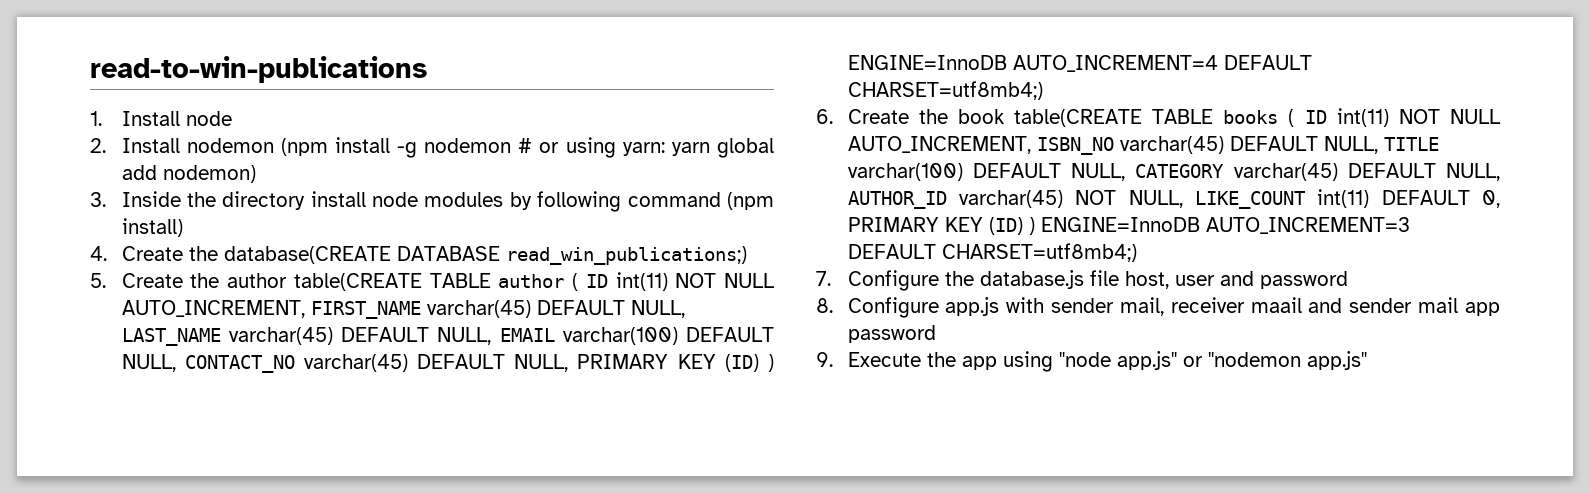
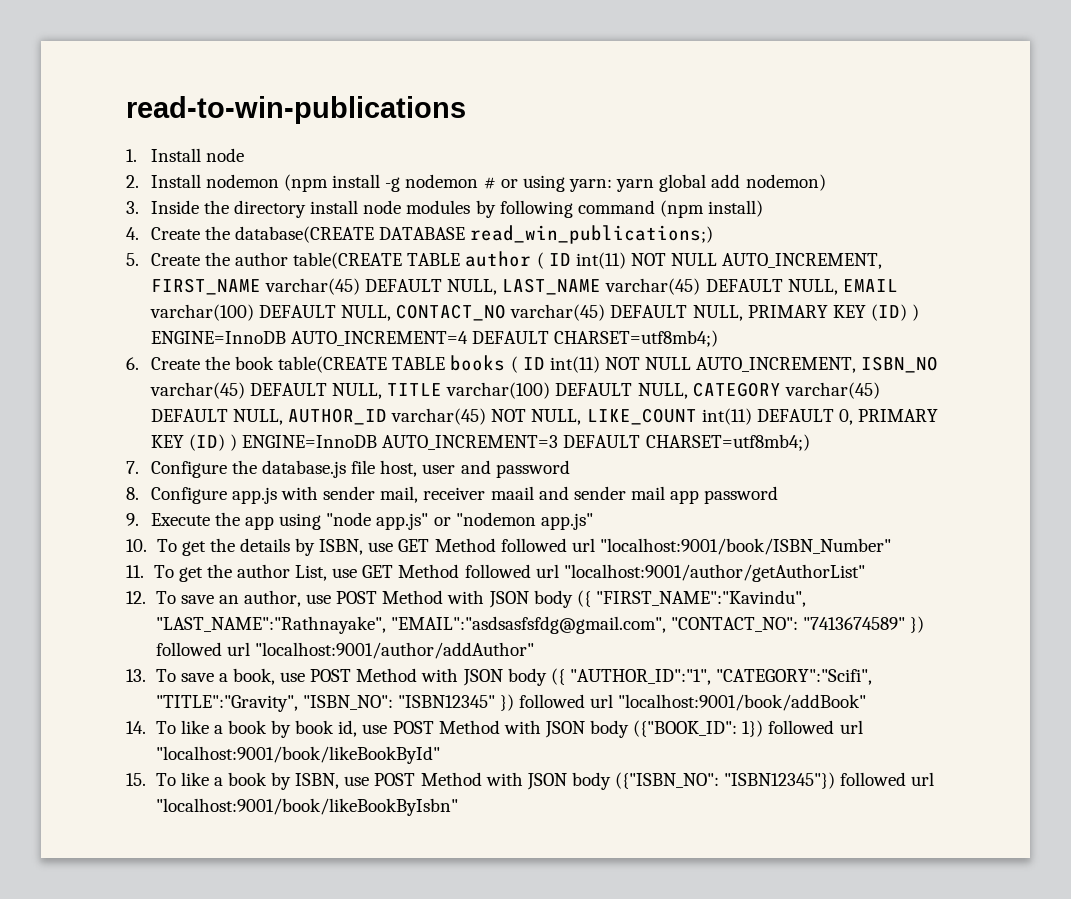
+ 10. To get the details by ISBN, use GET Method followed url "localhost:9001/book/ISBN_Number"
+ 11. To get the author List, use GET Method followed url "localhost:9001/author/getAuthorList"
+ 12. To save an author, use POST Method with JSON body ({ "FIRST_NAME":"Kavindu", "LAST_NAME":"Rathnayake", "EMAIL":"asdsasfsfdg@gmail.com", "CONTACT_NO": "7413674589" }) followed url "localhost:9001/author/addAuthor"
+ 13. To save a book, use POST Method with JSON body ({ "AUTHOR_ID":"1", "CATEGORY":"Scifi", "TITLE":"Gravity", "ISBN_NO": "ISBN12345" }) followed url "localhost:9001/book/addBook"
+ 14. To like a book by book id, use POST Method with JSON body ({"BOOK_ID": 1}) followed url "localhost:9001/book/likeBookById"
+ 15. To like a book by ISBN, use POST Method with JSON body ({"ISBN_NO": "ISBN12345"}) followed url "localhost:9001/book/likeBookByIsbn"

